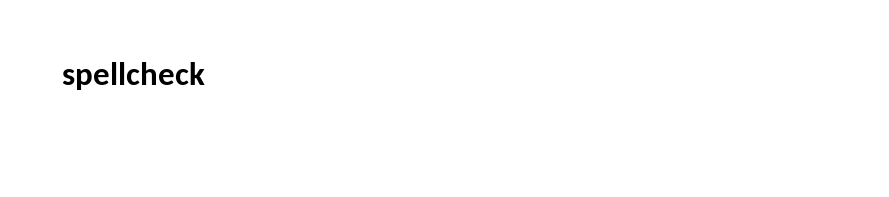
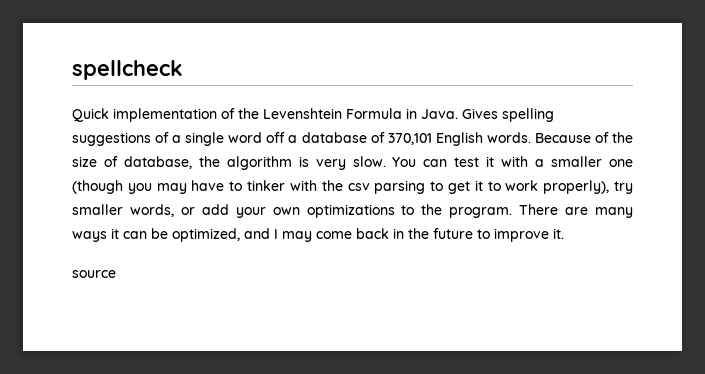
+ Quick implementation of the Levenshtein Formula in Java. Gives spelling suggestions of a single word off a database of 370,101 English words. Because of the size of database, the algorithm is very slow. You can test it with a smaller one (though you may have to tinker with the csv parsing to get it to work properly), try smaller words, or add your own optimizations to the program. There are many ways it can be optimized, and I may come back in the future to improve it.
+ source

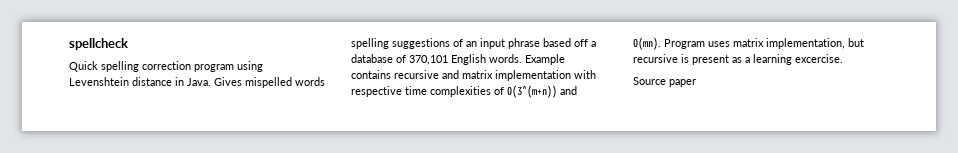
- Quick implementation of the Levenshtein Formula in Java.
+ Quick spelling correction program using Levenshtein distance in Java.
- Gives spelling suggestions of a single word off a database of 370,101 English words.
+ Gives mispelled words spelling suggestions of an input phrase based off a database of 370,101 English words.
- Because of the size of database, the algorithm is very slow. You can test it with a smaller one (though you may have to tinker with the csv parsing to get it to work properly), try smaller words, or add your own optimizations to the program. There are many ways it can be optimized, and I may come back in the future to improve it.
- source
+ Example contains recursive and matrix implementation with respective time complexities of O(3^(m+n)) and O(mn). Program uses matrix implementation, but recursive is present as a learning excercise.
+ Source paper

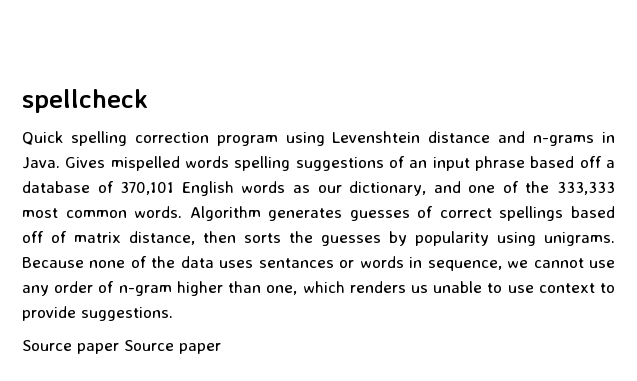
- Quick spelling correction program using Levenshtein distance in Java.
+ Quick spelling correction program using Levenshtein distance and n-grams in Java.
- Gives mispelled words spelling suggestions of an input phrase based off a database of 370,101 English words. Example contains recursive and matrix implementation with respective time complexities of O(3^(m+n)) and O(mn). Program uses matrix implementation, but recursive is present as a learning excercise.
- Source paper
+ Gives mispelled words spelling suggestions of an input phrase based off a database of 370,101 English words as our dictionary, and one of the 333,333 most common words. Algorithm generates guesses of correct spellings based off of matrix distance, then sorts the guesses by popularity using unigrams. Because none of the data uses sentances or words in sequence, we cannot use any order of n-gram higher than one, which renders us unable to use context to provide suggestions.
+ Source paper Source paper

